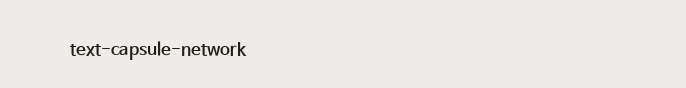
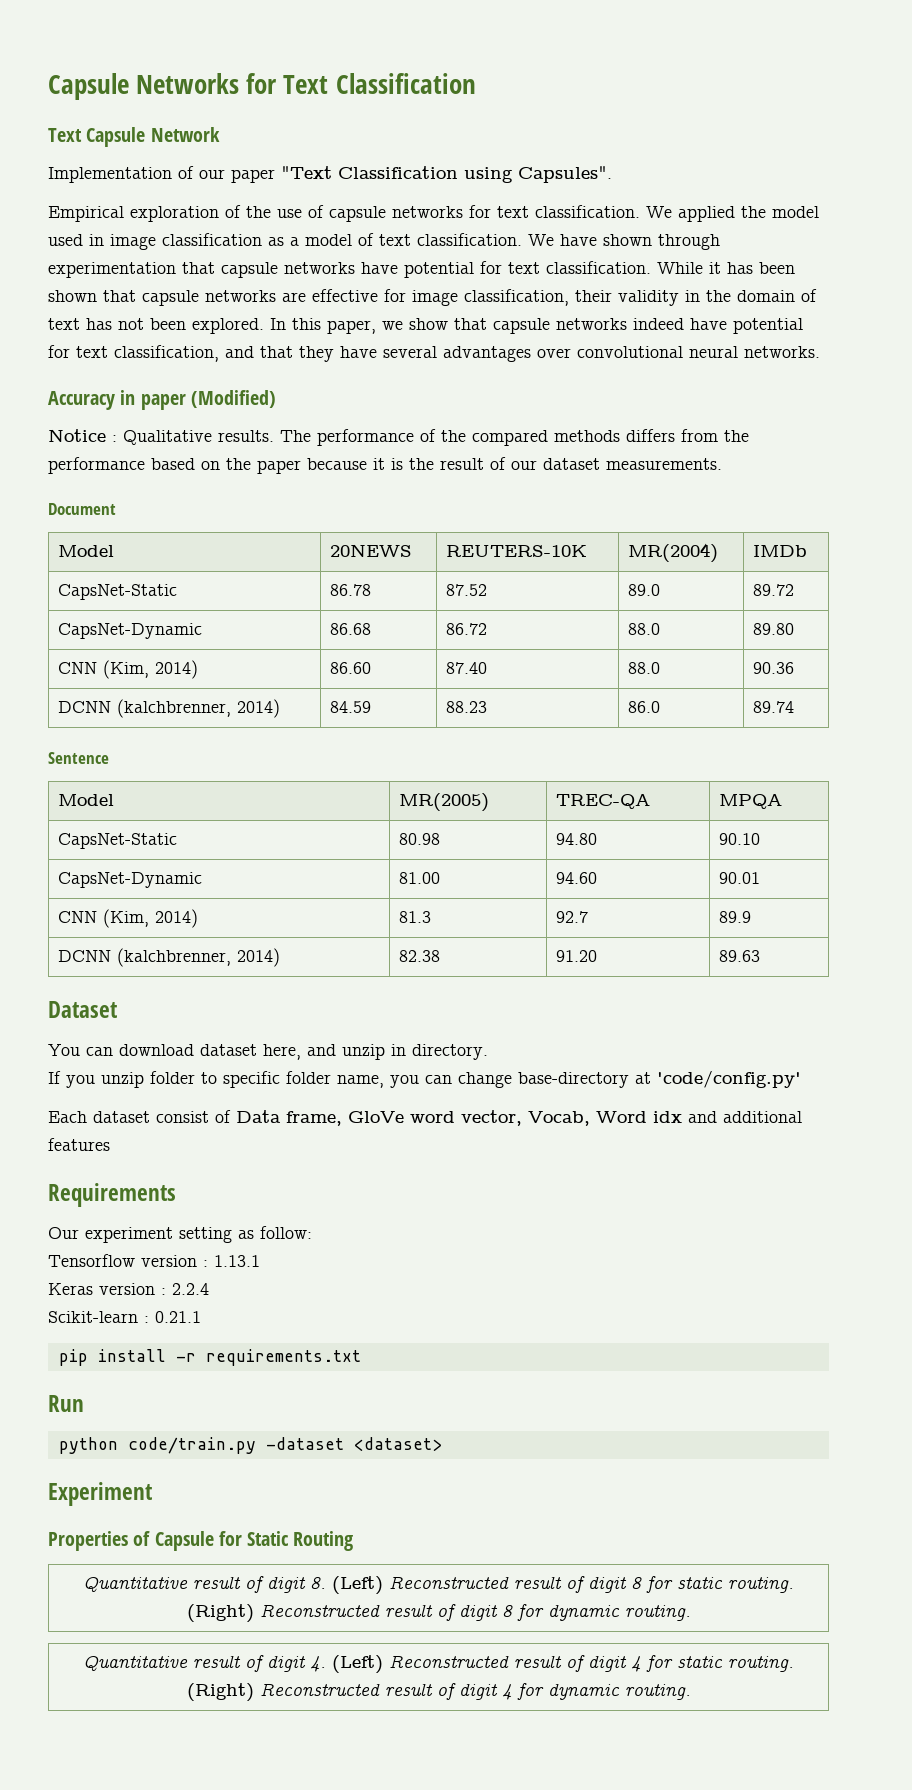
- text-capsule-network
+ Capsule Networks for Text Classification
+ Text Capsule Network
+ Implementation of our paper "Text Classification using Capsules".
+ Empirical exploration of the use of capsule networks for text classification. We applied the model used in image classification as a model of text classification. We have shown through experimentation that capsule networks have potential for text classification. While it has been shown that capsule networks are effective for image classification, their validity in the domain of text has not been explored. In this paper, we show that capsule networks indeed have potential for text classification, and that they have several advantages over convolutional neural networks.
+ Accuracy in paper (Modified)
+ Notice : Qualitative results. The performance of the compared methods differs from the performance based on the paper because it is the result of our dataset measurements.
+ Document
+ Model | 20NEWS | REUTERS-10K | MR(2004) | IMDb
+ CapsNet-Static | 86.78 | 87.52 | 89.0 | 89.72
+ CapsNet-Dynamic | 86.68 | 86.72 | 88.0 | 89.80
+ CNN (Kim, 2014) | 86.60 | 87.40 | 88.0 | 90.36
+ DCNN (kalchbrenner, 2014) | 84.59 | 88.23 | 86.0 | 89.74
+ Sentence
+ Model | MR(2005) | TREC-QA | MPQA
+ CapsNet-Static | 80.98 | 94.80 | 90.10
+ CapsNet-Dynamic | 81.00 | 94.60 | 90.01
+ CNN (Kim, 2014) | 81.3 | 92.7 | 89.9
+ DCNN (kalchbrenner, 2014) | 82.38 | 91.20 | 89.63
+ Dataset
+ You can download dataset here, and unzip in directory.
+ If you unzip folder to specific folder name, you can change base-directory at 'code/config.py'
+ Each dataset consist of Data frame, GloVe word vector, Vocab, Word idx and additional features
+ Requirements
+ Our experiment setting as follow:
+ Tensorflow version : 1.13.1
+ Keras version : 2.2.4
+ Scikit-learn : 0.21.1
+ pip install -r requirements.txt
+ Run
+ python code/train.py -dataset <dataset>
+ Experiment
+ Properties of Capsule for Static Routing
+ Quantitative result of digit 8. (Left) Reconstructed result of digit 8 for static routing. (Right) Reconstructed result of digit 8 for dynamic routing.
+ Quantitative result of digit 4. (Left) Reconstructed result of digit 4 for static routing. (Right) Reconstructed result of digit 4 for dynamic routing.

